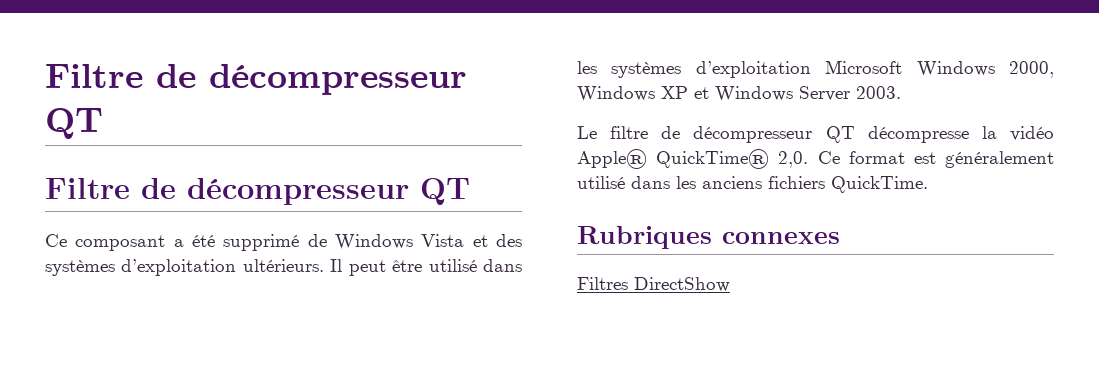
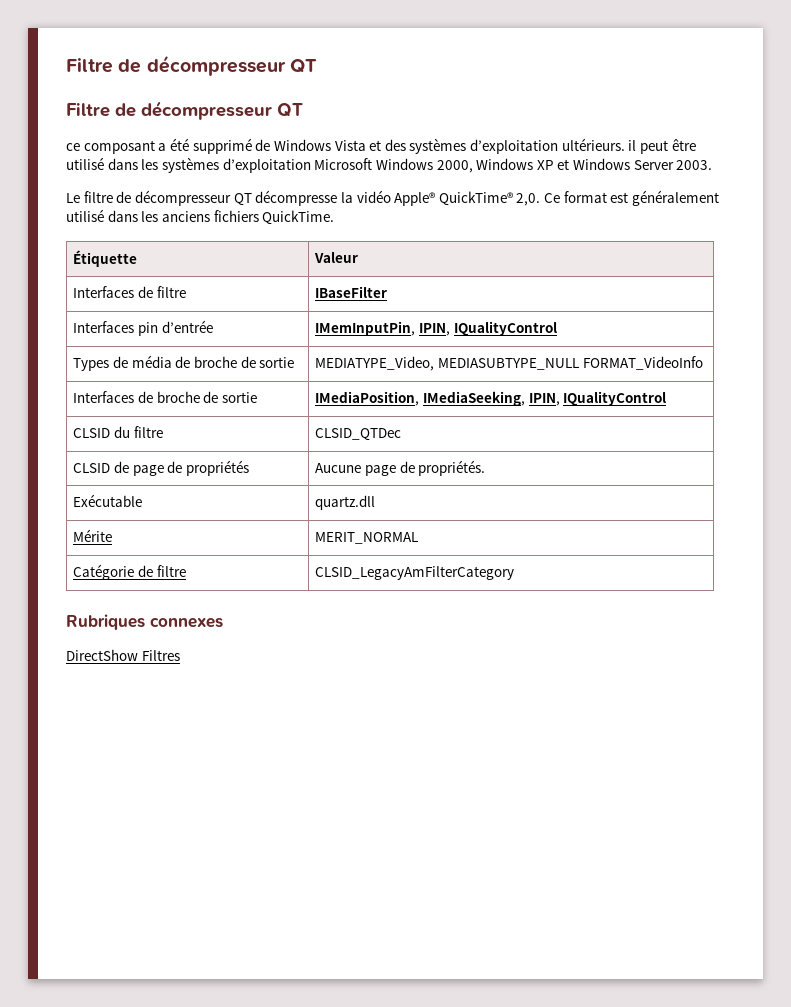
- Ce composant a été supprimé de Windows Vista et des systèmes d’exploitation ultérieurs. Il peut être utilisé dans les systèmes d’exploitation Microsoft Windows 2000, Windows XP et Windows Server 2003.
+ ce composant a été supprimé de Windows Vista et des systèmes d’exploitation ultérieurs. il peut être utilisé dans les systèmes d’exploitation Microsoft Windows 2000, Windows XP et Windows Server 2003.
+ Étiquette | Valeur
+ Interfaces de filtre | IBaseFilter
+ Interfaces pin d’entrée | IMemInputPin, IPIN, IQualityControl
+ Types de média de broche de sortie | MEDIATYPE_Video, MEDIASUBTYPE_NULL FORMAT_VideoInfo
+ Interfaces de broche de sortie | IMediaPosition, IMediaSeeking, IPIN, IQualityControl
+ CLSID du filtre | CLSID_QTDec
+ CLSID de page de propriétés | Aucune page de propriétés.
+ Exécutable | quartz.dll
+ Mérite | MERIT_NORMAL
+ Catégorie de filtre | CLSID_LegacyAmFilterCategory
- Filtres DirectShow
+ DirectShow Filtres

